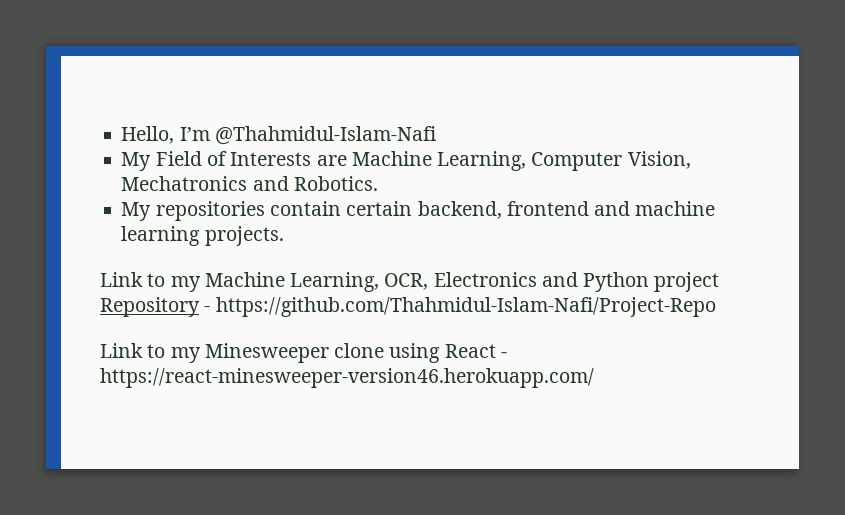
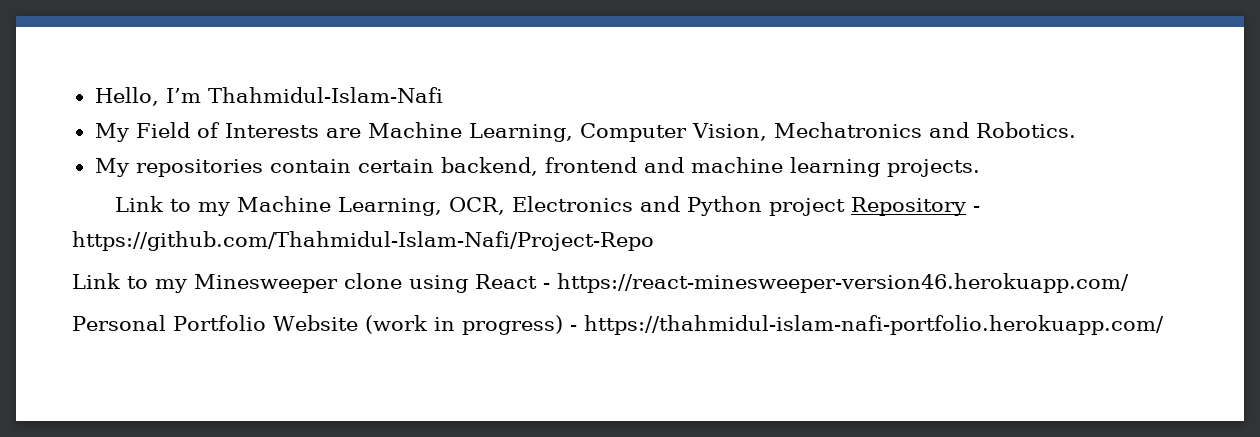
- Hello, I’m @Thahmidul-Islam-Nafi
+ Hello, I’m Thahmidul-Islam-Nafi
+ Personal Portfolio Website (work in progress) - https://thahmidul-islam-nafi-portfolio.herokuapp.com/

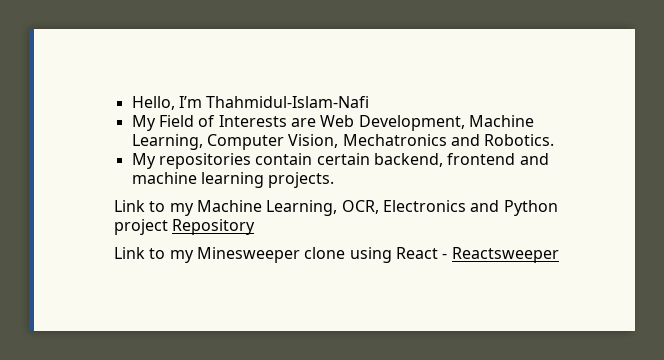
- My Field of Interests are Machine Learning, Computer Vision, Mechatronics and Robotics.
+ My Field of Interests are Web Development, Machine Learning, Computer Vision, Mechatronics and Robotics.
- Link to my Machine Learning, OCR, Electronics and Python project Repository - https://github.com/Thahmidul-Islam-Nafi/Project-Repo
+ Link to my Machine Learning, OCR, Electronics and Python project Repository
- Link to my Minesweeper clone using React - https://react-minesweeper-version46.herokuapp.com/
- Personal Portfolio Website (work in progress) - https://thahmidul-islam-nafi-portfolio.herokuapp.com/
+ Link to my Minesweeper clone using React - Reactsweeper

